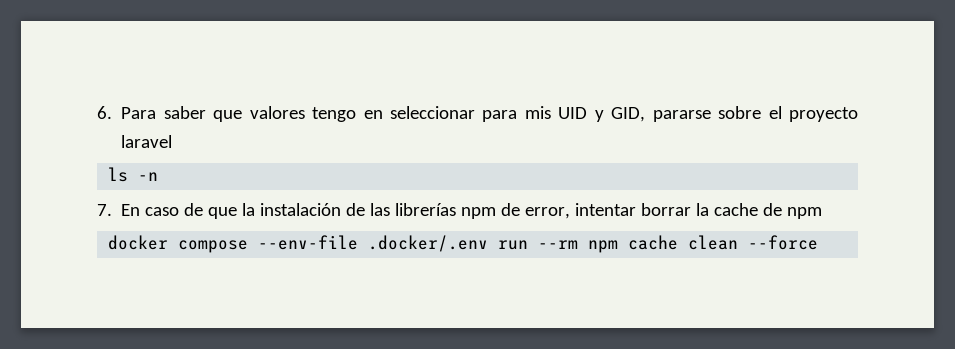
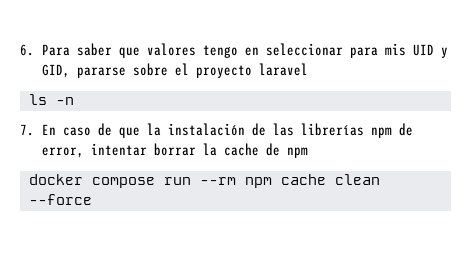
- docker compose --env-file .docker/.env run --rm npm cache clean --force
+ docker compose run --rm npm cache clean --force

